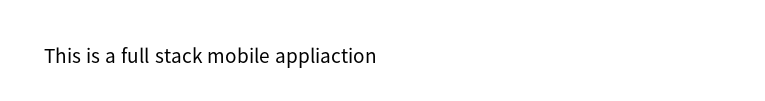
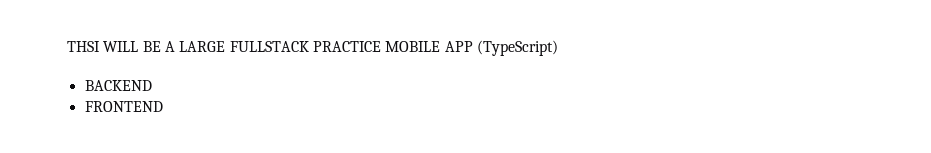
- This is a full stack mobile appliaction
+ THSI WILL BE A LARGE FULLSTACK PRACTICE MOBILE APP (TypeScript)
+ BACKEND
+ FRONTEND

